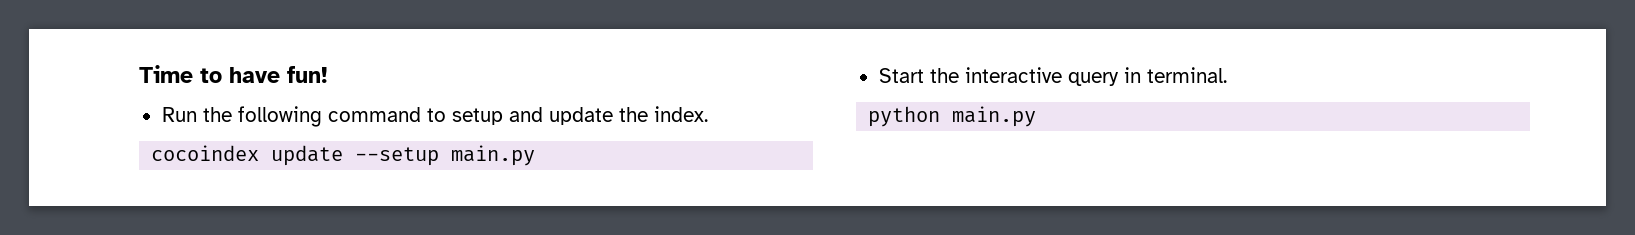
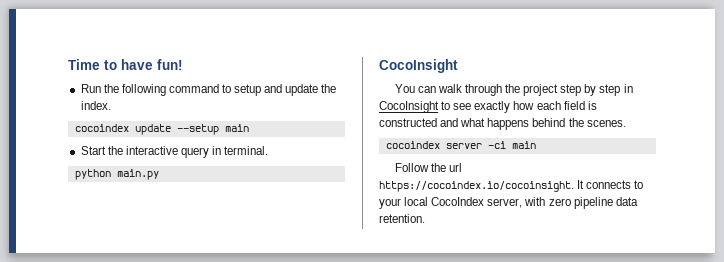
- cocoindex update --setup main.py
+ cocoindex update --setup main
  python main.py
+ CocoInsight
+ You can walk through the project step by step in CocoInsight to see exactly how each field is constructed and what happens behind the scenes.
+ cocoindex server -ci main
+ Follow the url https://cocoindex.io/cocoinsight. It connects to your local CocoIndex server, with zero pipeline data retention.

